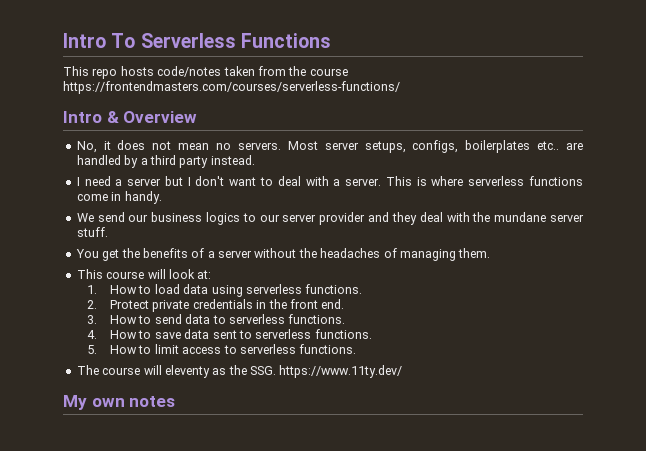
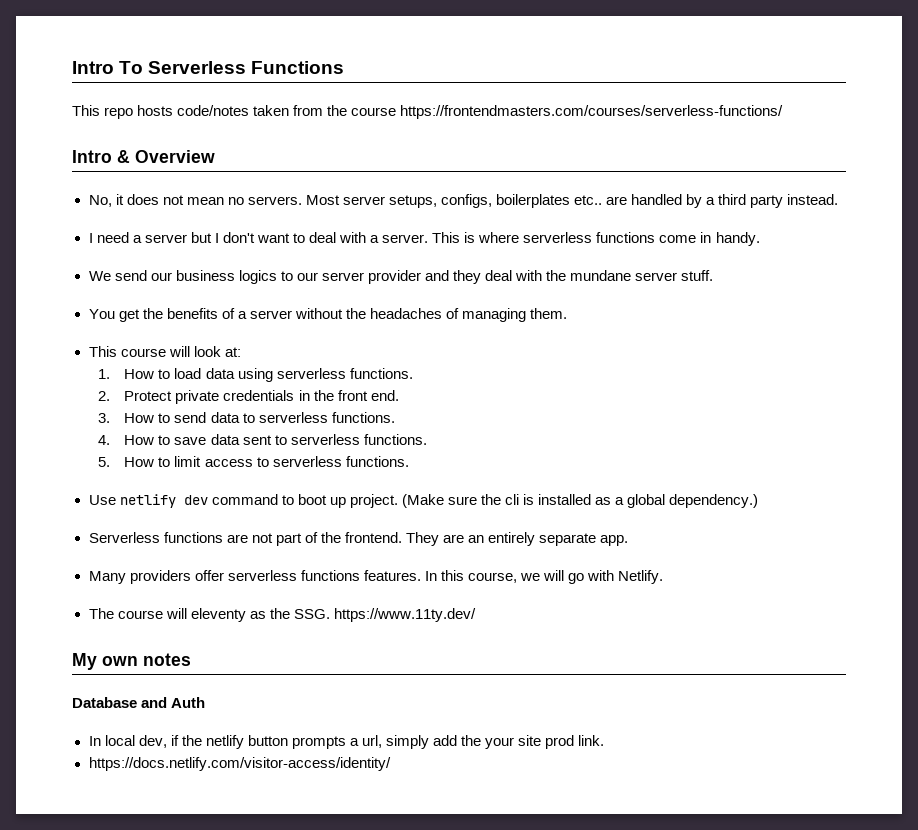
+ Use netlify dev command to boot up project. (Make sure the cli is installed as a global dependency.)
+ Serverless functions are not part of the frontend. They are an entirely separate app.
+ Many providers offer serverless functions features. In this course, we will go with Netlify.
+ Database and Auth
+ In local dev, if the netlify button prompts a url, simply add the your site prod link.
+ https://docs.netlify.com/visitor-access/identity/

